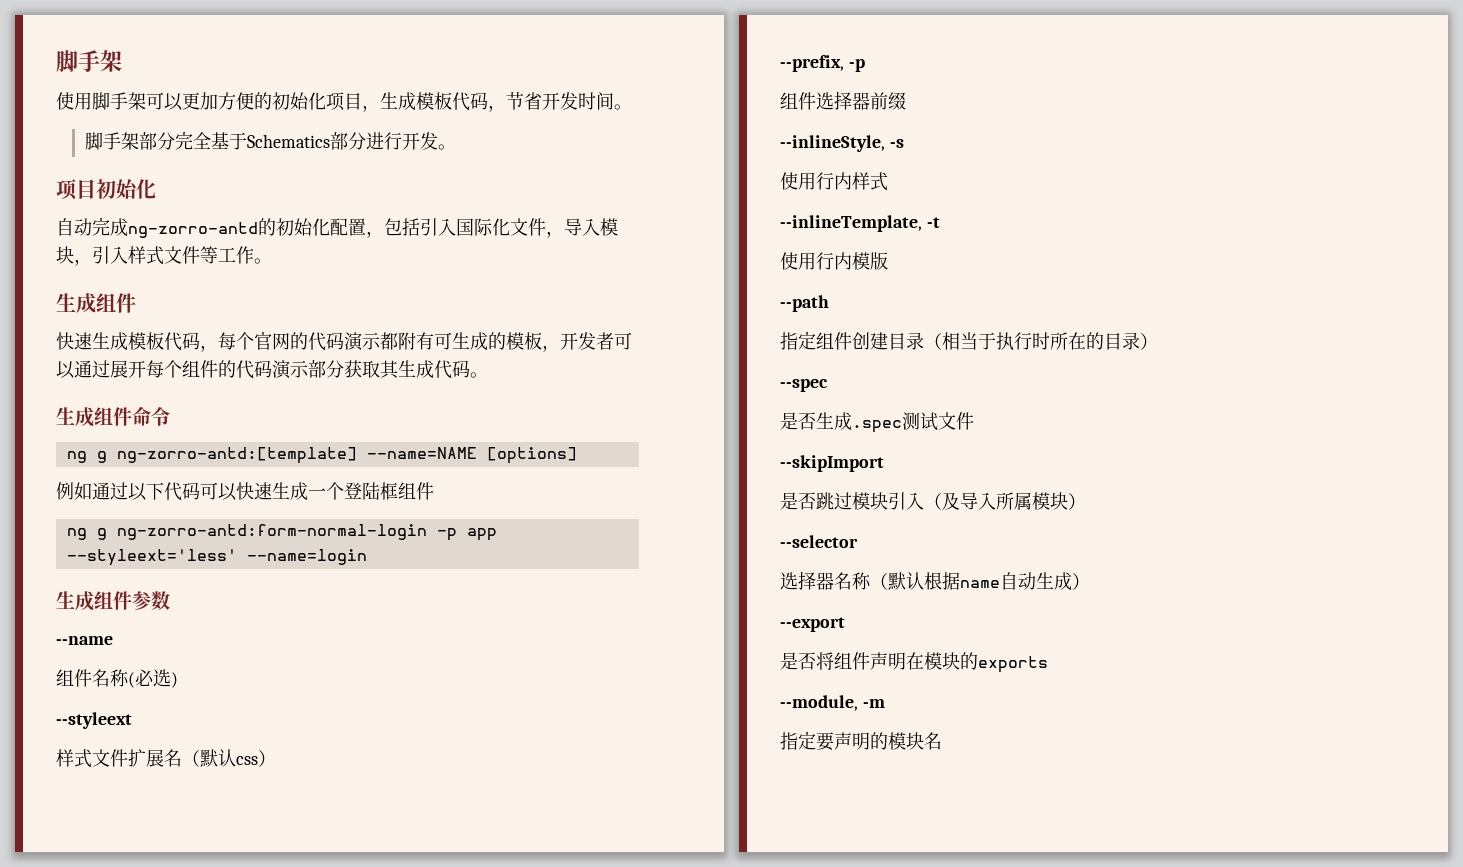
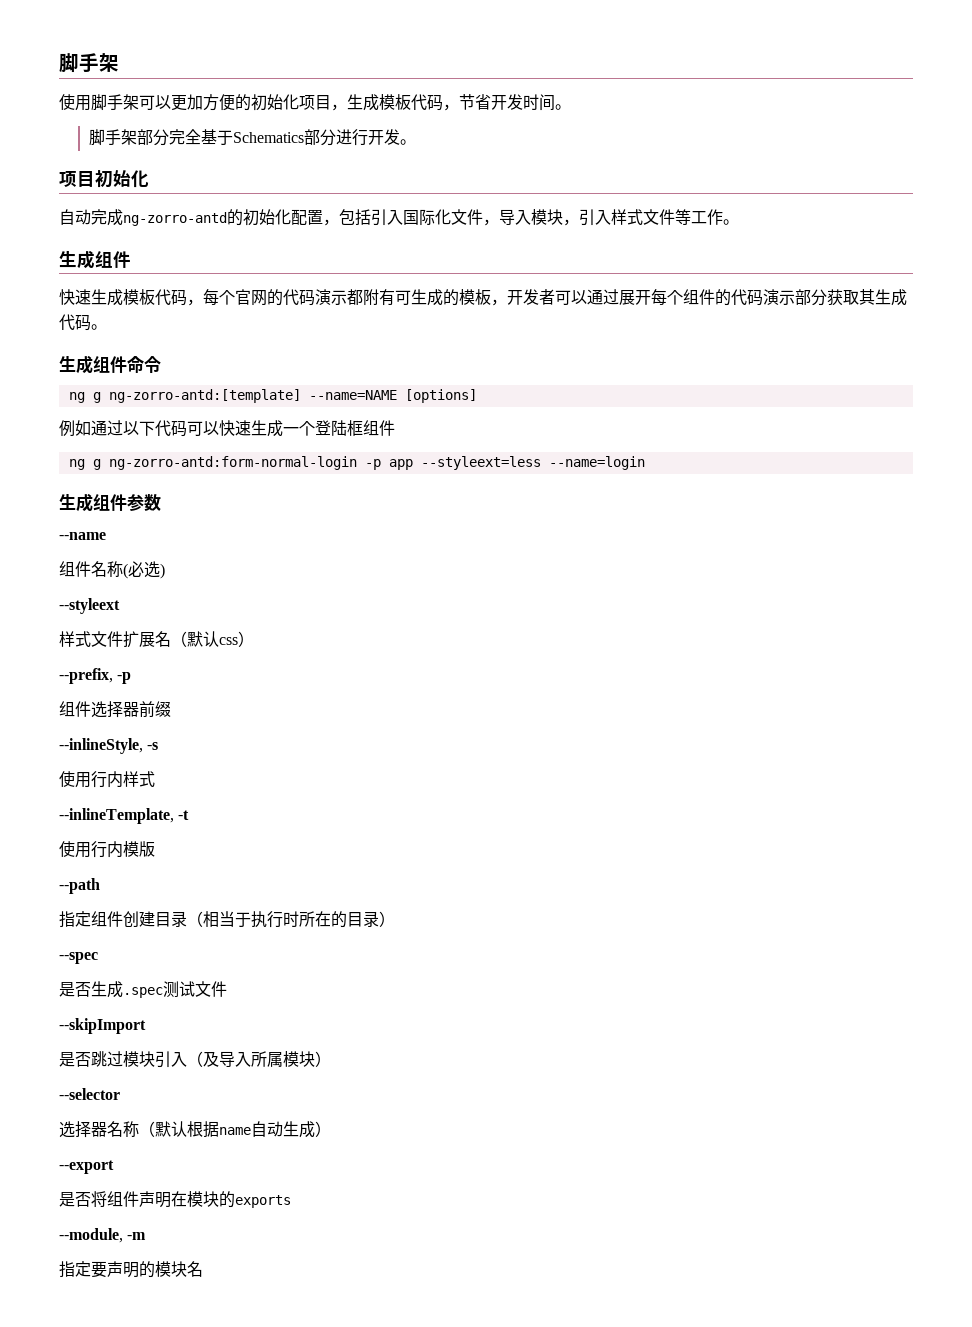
- ng g ng-zorro-antd:form-normal-login -p app --styleext='less' --name=login
+ ng g ng-zorro-antd:form-normal-login -p app --styleext=less --name=login

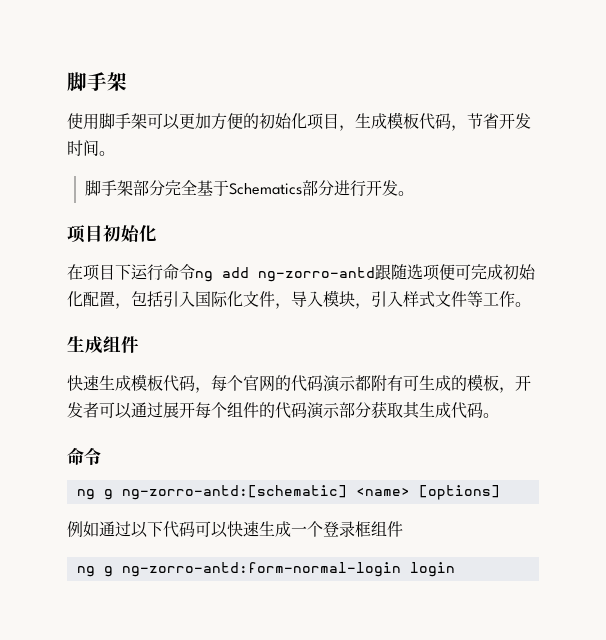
- 自动完成ng-zorro-antd的初始化配置，包括引入国际化文件，导入模块，引入样式文件等工作。
+ 在项目下运行命令ng add ng-zorro-antd跟随选项便可完成初始化配置，包括引入国际化文件，导入模块，引入样式文件等工作。
  快速生成模板代码，每个官网的代码演示都附有可生成的模板，开发者可以通过展开每个组件的代码演示部分获取其生成代码。
- 生成组件命令
+ 命令
- ng g ng-zorro-antd:[template] --name=NAME [options]
+ ng g ng-zorro-antd:[schematic] <name> [options]
- 例如通过以下代码可以快速生成一个登陆框组件
+ 例如通过以下代码可以快速生成一个登录框组件
- ng g ng-zorro-antd:form-normal-login -p app --styleext=less --name=login
- 生成组件参数
- --name
- 组件名称(必选)
- --styleext
- 样式文件扩展名（默认css）
- --prefix, -p
- 组件选择器前缀
- --inlineStyle, -s
- 使用行内样式
- --inlineTemplate, -t
- 使用行内模版
- --path
- 指定组件创建目录（相当于执行时所在的目录）
- --spec
- 是否生成.spec测试文件
- --skipImport
- 是否跳过模块引入（及导入所属模块）
- --selector
- 选择器名称（默认根据name自动生成）
- --export
- 是否将组件声明在模块的exports
- --module, -m
- 指定要声明的模块名
+ ng g ng-zorro-antd:form-normal-login login

